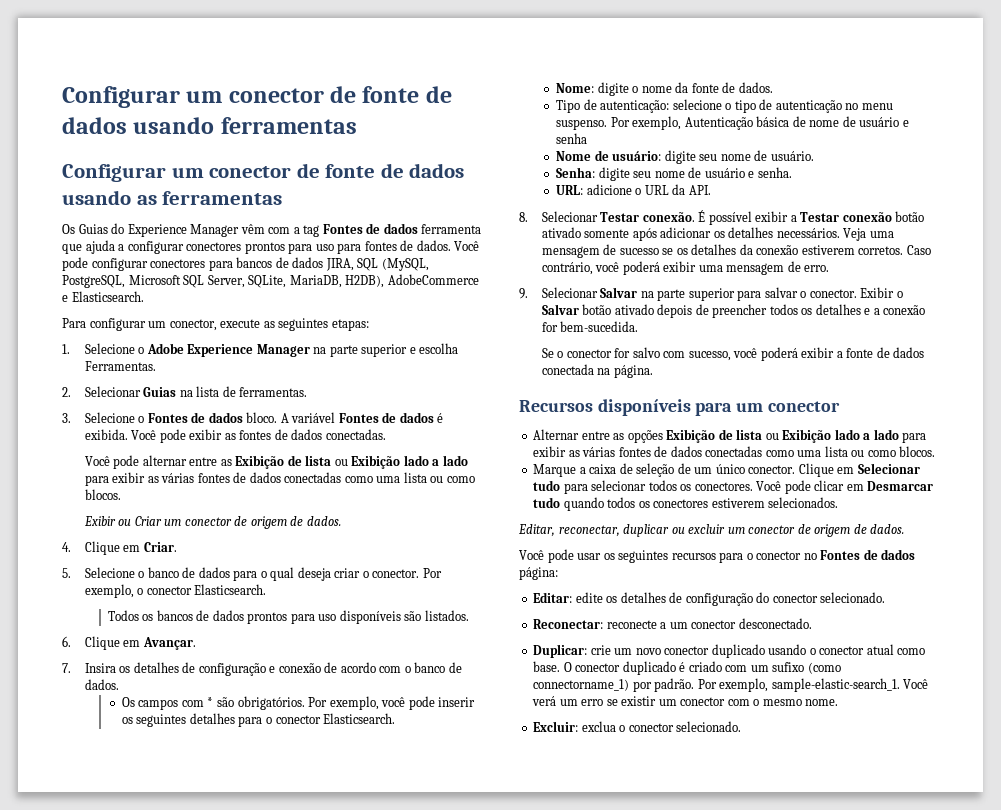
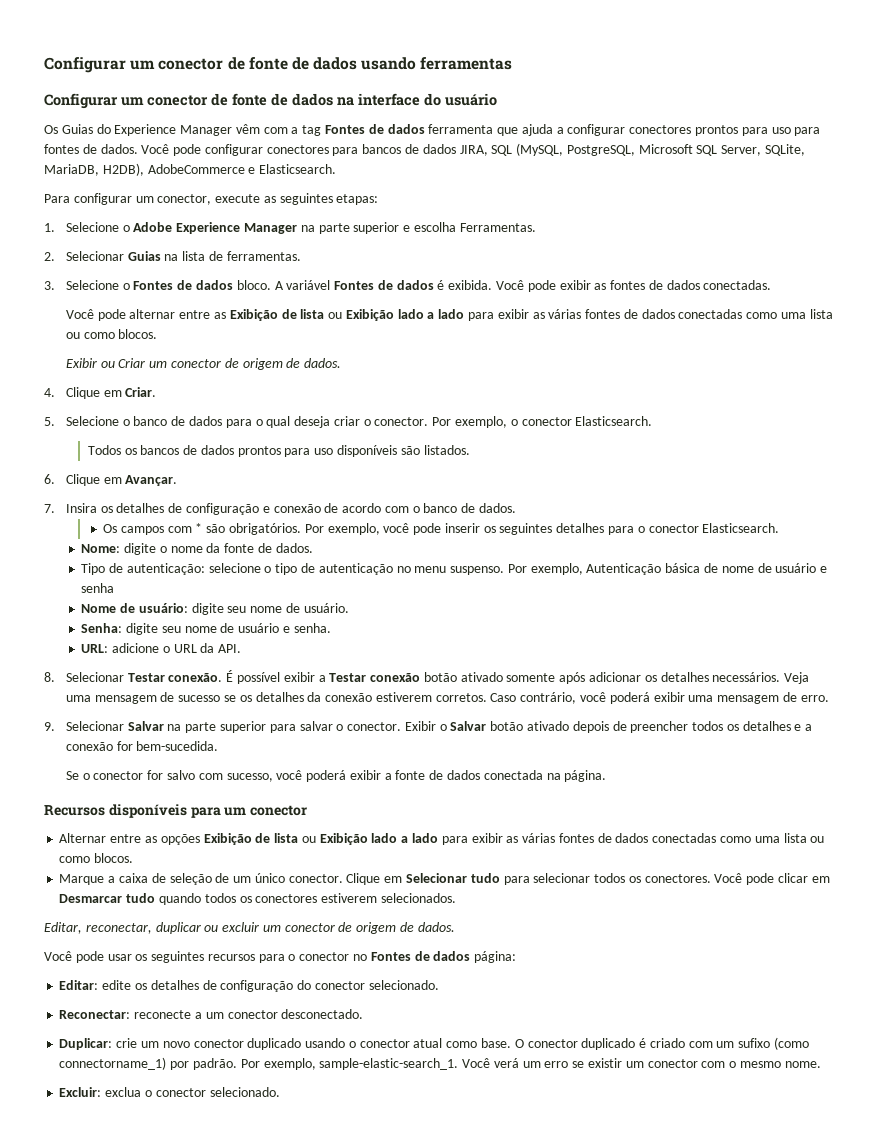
- Configurar um conector de fonte de dados usando as ferramentas
+ Configurar um conector de fonte de dados na interface do usuário

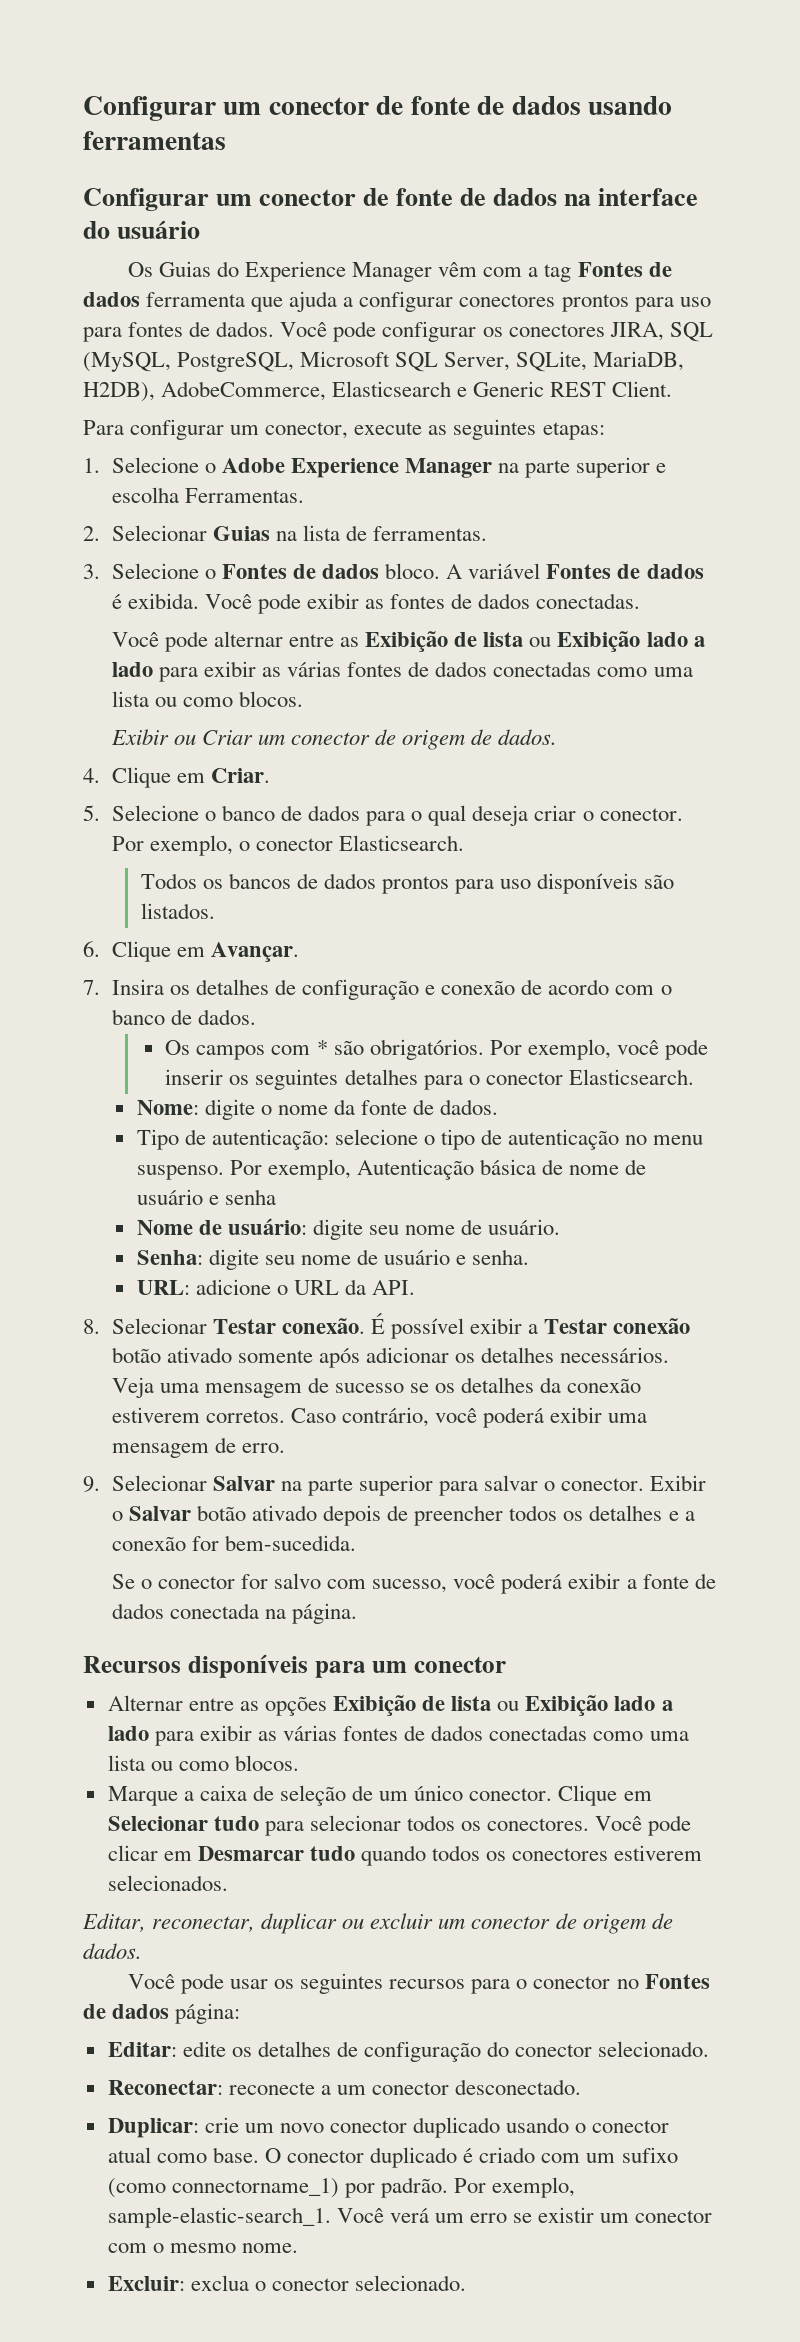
- Você pode configurar conectores para bancos de dados JIRA, SQL (MySQL, PostgreSQL, Microsoft SQL Server, SQLite, MariaDB, H2DB), AdobeCommerce e Elasticsearch.
+ Você pode configurar os conectores JIRA, SQL (MySQL, PostgreSQL, Microsoft SQL Server, SQLite, MariaDB, H2DB), AdobeCommerce, Elasticsearch e Generic REST Client.

